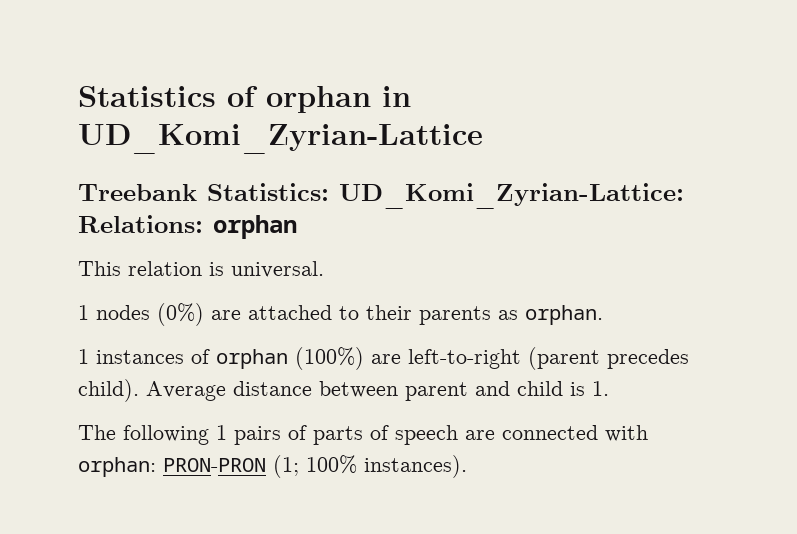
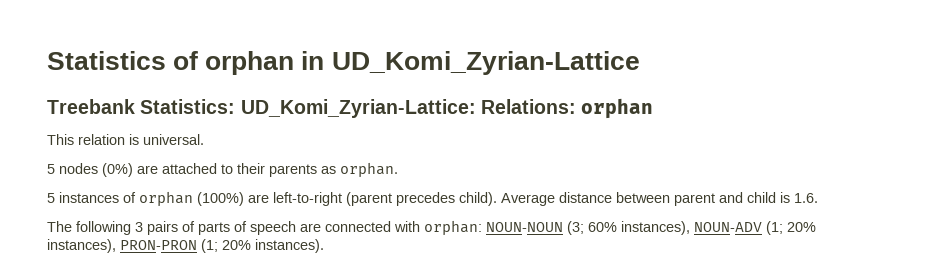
- 1 nodes (0%) are attached to their parents as orphan.
+ 5 nodes (0%) are attached to their parents as orphan.
- 1 instances of orphan (100%) are left-to-right (parent precedes child).
+ 5 instances of orphan (100%) are left-to-right (parent precedes child).
- Average distance between parent and child is 1.
+ Average distance between parent and child is 1.6.
- The following 1 pairs of parts of speech are connected with orphan: PRON-PRON (1; 100% instances).
+ The following 3 pairs of parts of speech are connected with orphan: NOUN-NOUN (3; 60% instances), NOUN-ADV (1; 20% instances), PRON-PRON (1; 20% instances).

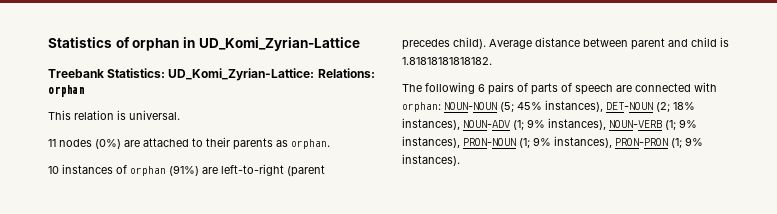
- 5 nodes (0%) are attached to their parents as orphan.
+ 11 nodes (0%) are attached to their parents as orphan.
- 5 instances of orphan (100%) are left-to-right (parent precedes child).
+ 10 instances of orphan (91%) are left-to-right (parent precedes child).
- Average distance between parent and child is 1.6.
+ Average distance between parent and child is 1.81818181818182.
- The following 3 pairs of parts of speech are connected with orphan: NOUN-NOUN (3; 60% instances), NOUN-ADV (1; 20% instances), PRON-PRON (1; 20% instances).
+ The following 6 pairs of parts of speech are connected with orphan: NOUN-NOUN (5; 45% instances), DET-NOUN (2; 18% instances), NOUN-ADV (1; 9% instances), NOUN-VERB (1; 9% instances), PRON-NOUN (1; 9% instances), PRON-PRON (1; 9% instances).

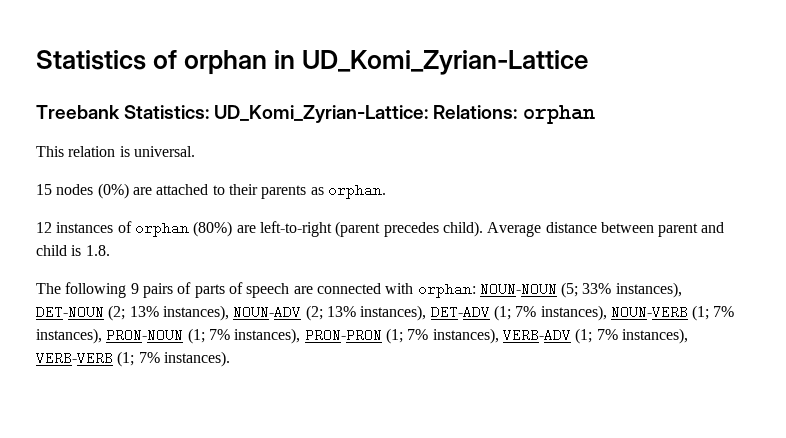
- 11 nodes (0%) are attached to their parents as orphan.
+ 15 nodes (0%) are attached to their parents as orphan.
- 10 instances of orphan (91%) are left-to-right (parent precedes child).
+ 12 instances of orphan (80%) are left-to-right (parent precedes child).
- Average distance between parent and child is 1.81818181818182.
+ Average distance between parent and child is 1.8.
- The following 6 pairs of parts of speech are connected with orphan: NOUN-NOUN (5; 45% instances), DET-NOUN (2; 18% instances), NOUN-ADV (1; 9% instances), NOUN-VERB (1; 9% instances), PRON-NOUN (1; 9% instances), PRON-PRON (1; 9% instances).
+ The following 9 pairs of parts of speech are connected with orphan: NOUN-NOUN (5; 33% instances), DET-NOUN (2; 13% instances), NOUN-ADV (2; 13% instances), DET-ADV (1; 7% instances), NOUN-VERB (1; 7% instances), PRON-NOUN (1; 7% instances), PRON-PRON (1; 7% instances), VERB-ADV (1; 7% instances), VERB-VERB (1; 7% instances).

